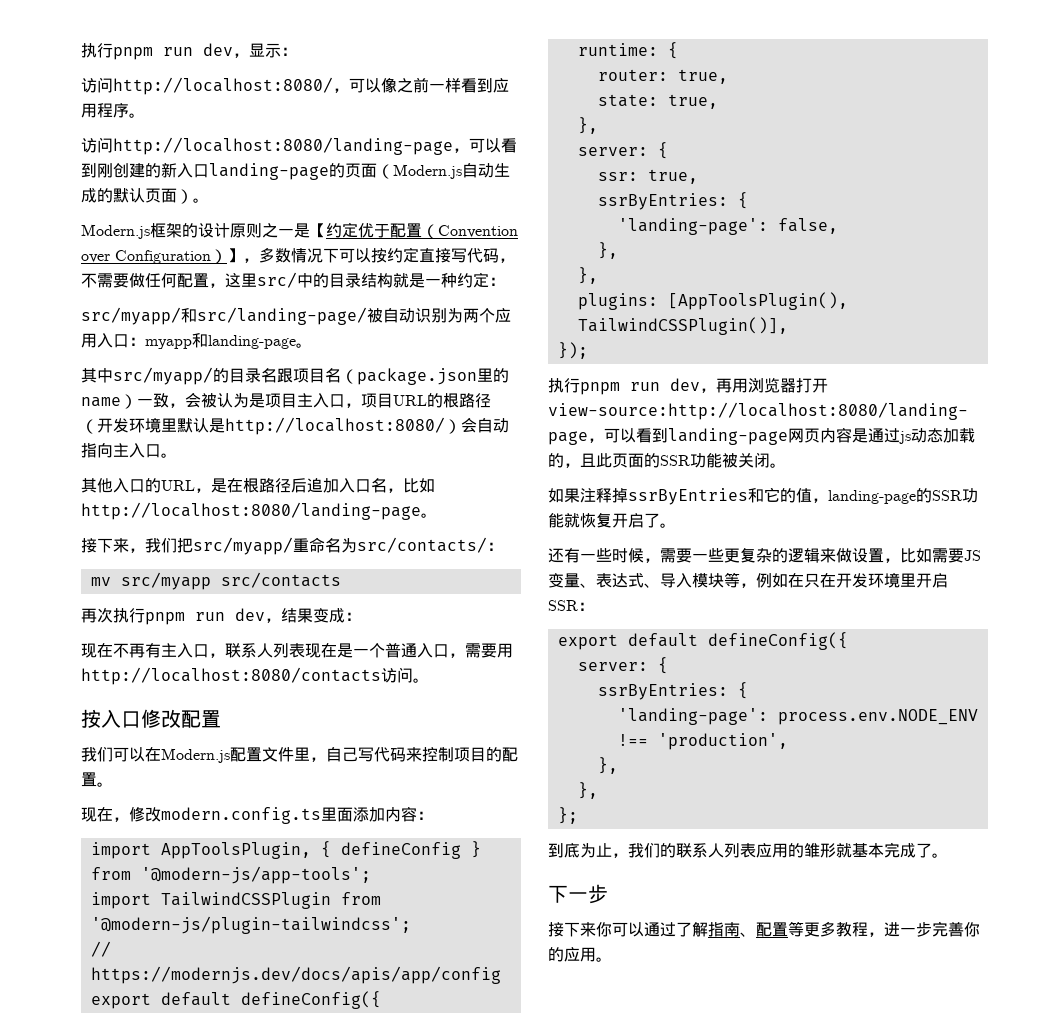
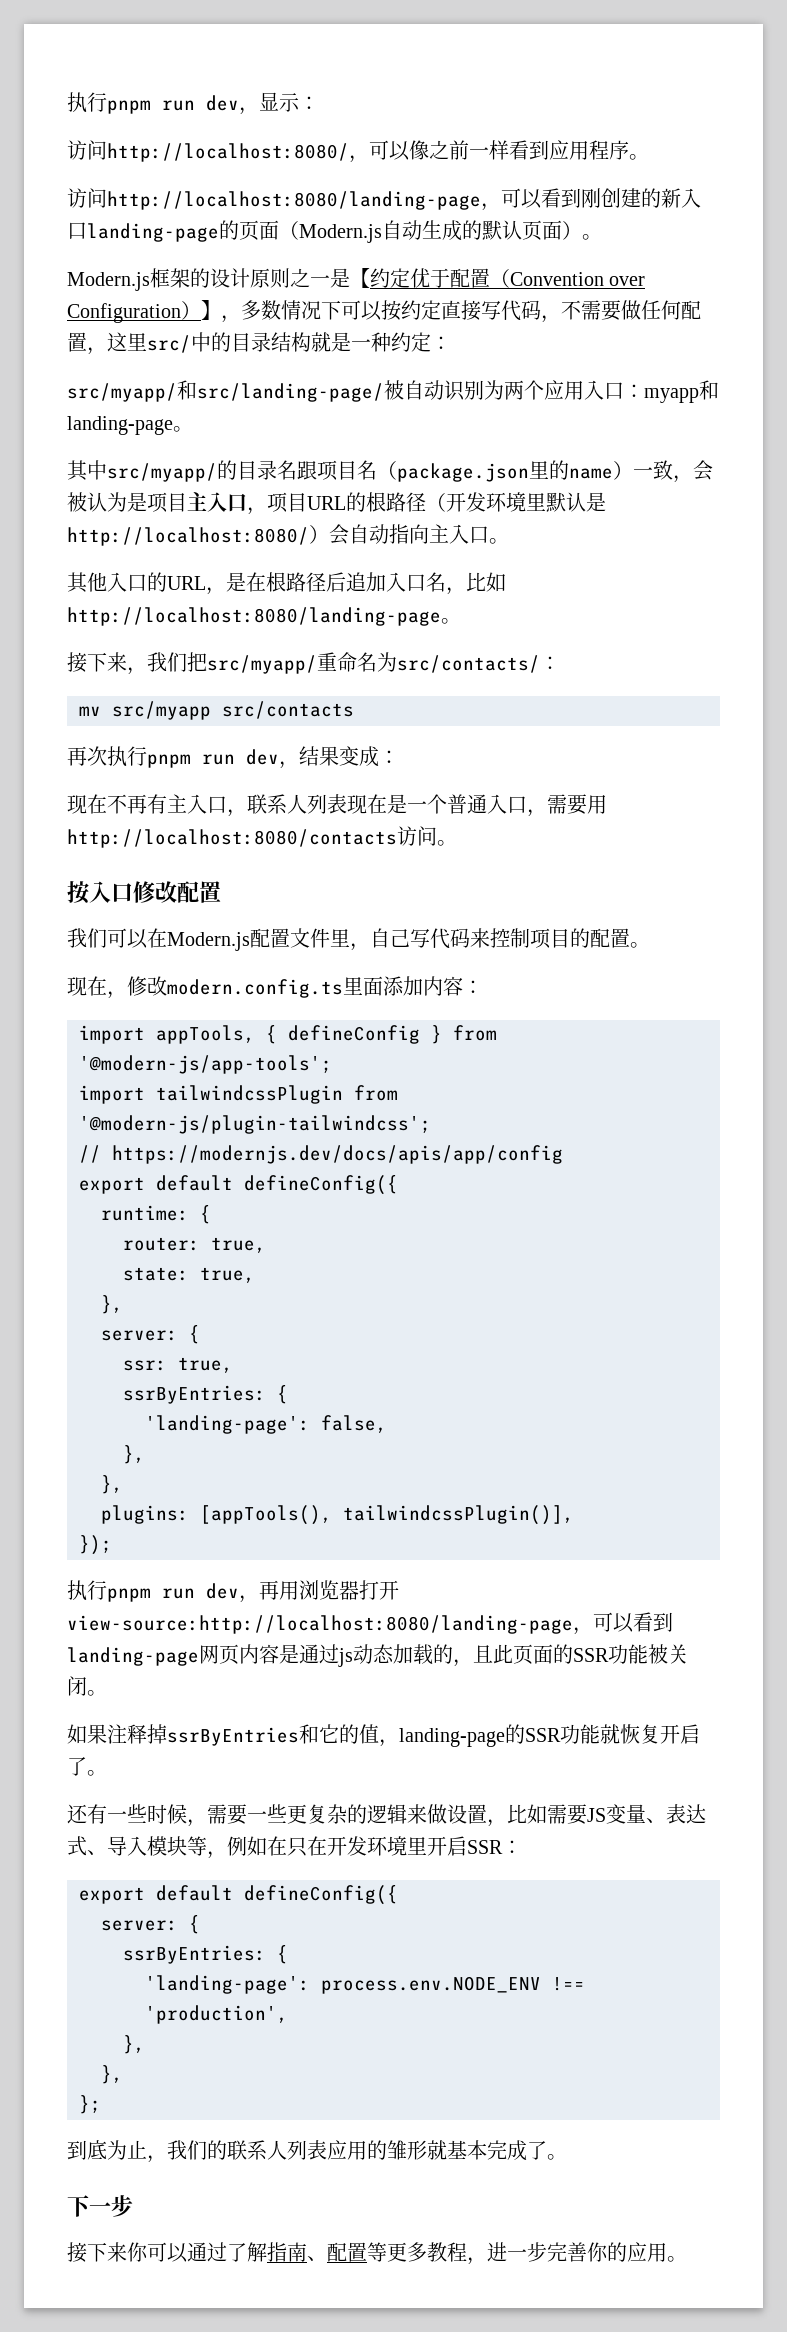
- import AppToolsPlugin, { defineConfig } from '@modern-js/app-tools';
+ import appTools, { defineConfig } from '@modern-js/app-tools';
- import TailwindCSSPlugin from '@modern-js/plugin-tailwindcss';
+ import tailwindcssPlugin from '@modern-js/plugin-tailwindcss';
- plugins: [AppToolsPlugin(), TailwindCSSPlugin()],
+ plugins: [appTools(), tailwindcssPlugin()],

